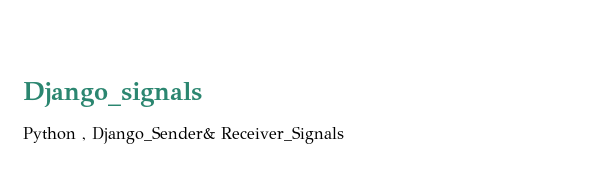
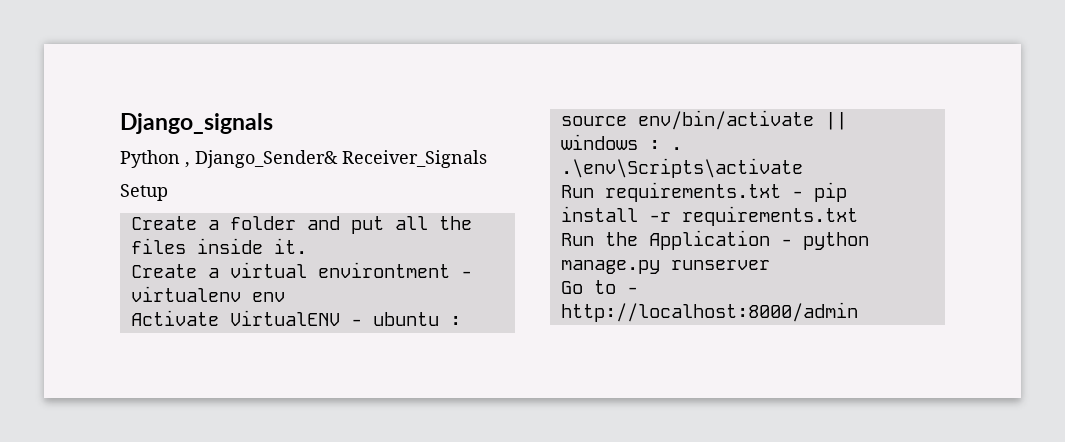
+ Setup
+ Create a folder and put all the files inside it.
+ Create a virtual environtment - virtualenv env
+ Activate VirtualENV - ubuntu : source env/bin/activate || windows : . .\env\Scripts\activate
+ Run requirements.txt - pip install -r requirements.txt
+ Run the Application - python manage.py runserver
+ Go to - http://localhost:8000/admin

